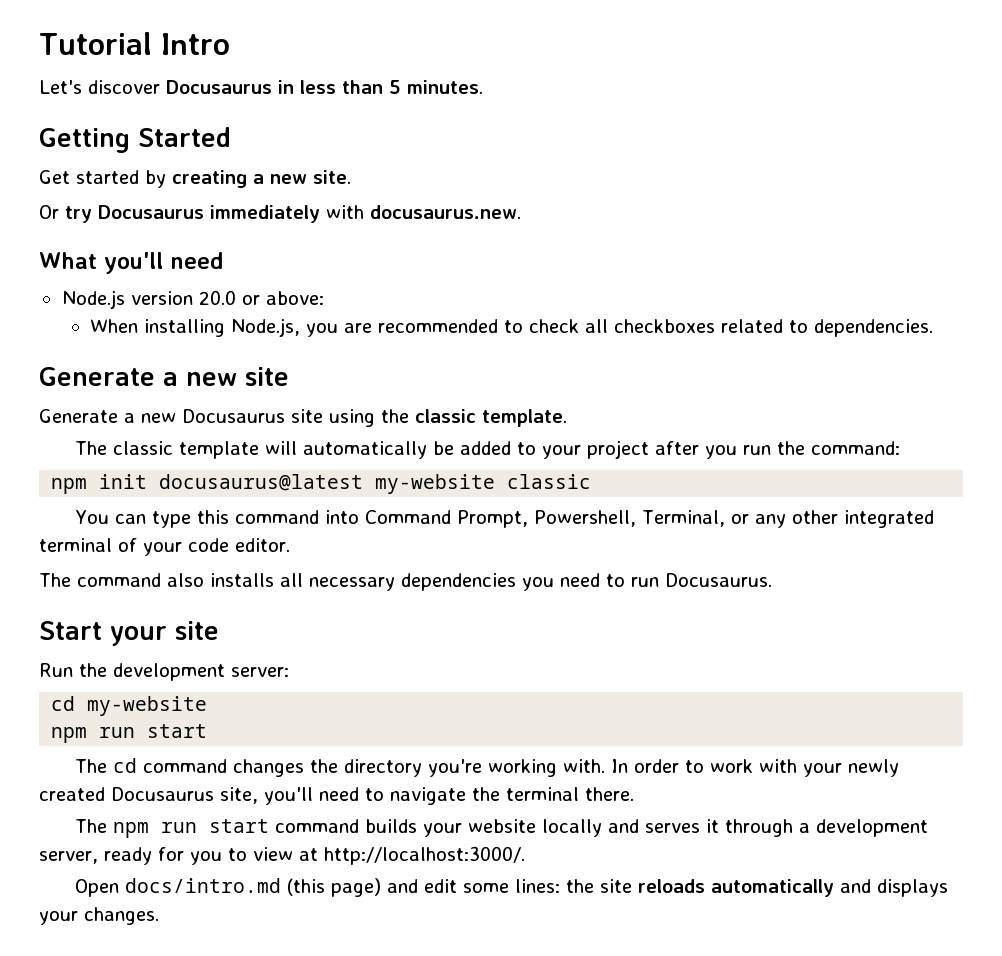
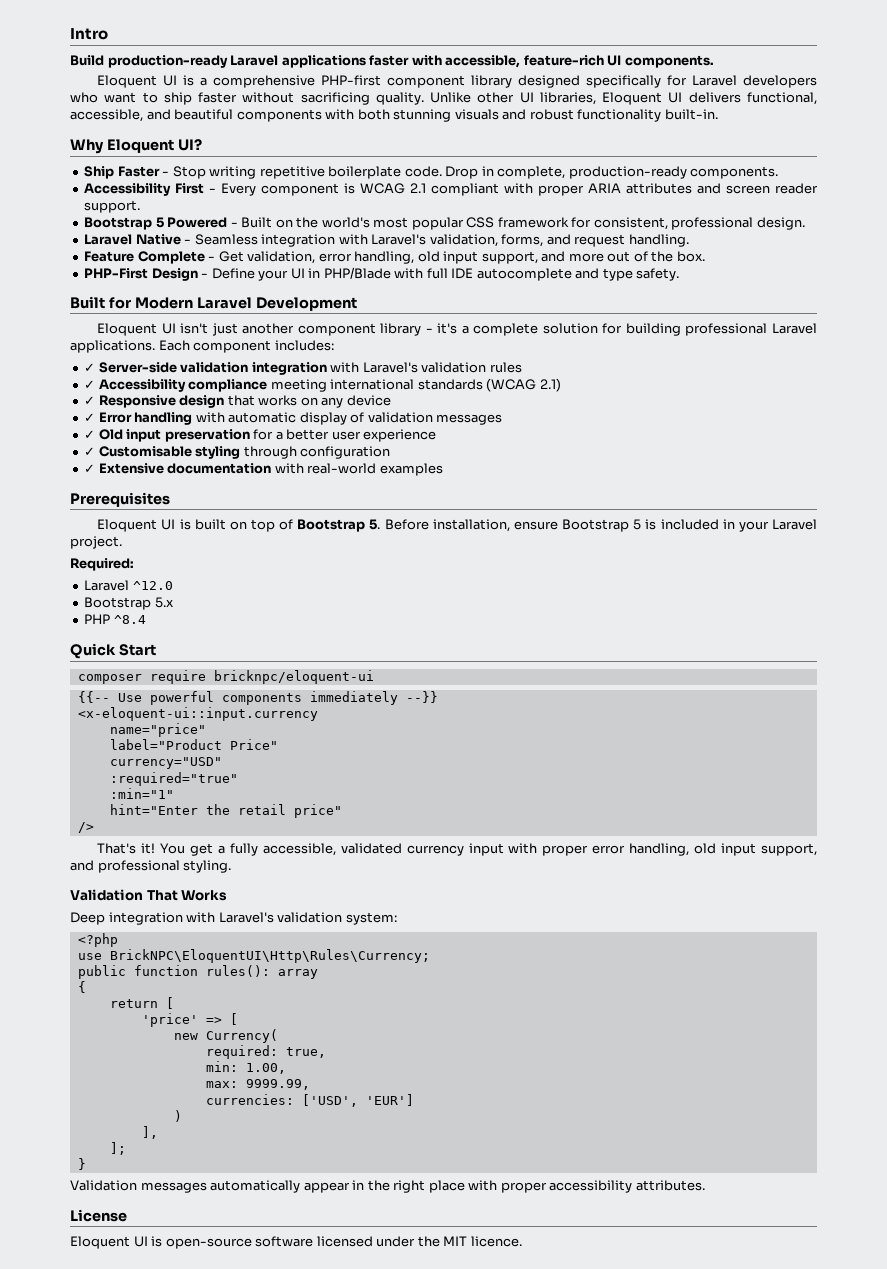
- Tutorial Intro
+ Intro
- Let's discover Docusaurus in less than 5 minutes.
- Getting Started
- Get started by creating a new site.
- Or try Docusaurus immediately with docusaurus.new.
- What you'll need
- Node.js version 20.0 or above:
- When installing Node.js, you are recommended to check all checkboxes related to dependencies.
- Generate a new site
- Generate a new Docusaurus site using the classic template.
- The classic template will automatically be added to your project after you run the command:
- npm init docusaurus@latest my-website classic
- You can type this command into Command Prompt, Powershell, Terminal, or any other integrated terminal of your code editor.
- The command also installs all necessary dependencies you need to run Docusaurus.
- Start your site
- Run the development server:
- cd my-website
- npm run start
- The cd command changes the directory you're working with. In order to work with your newly created Docusaurus site, you'll need to navigate the terminal there.
- The npm run start command builds your website locally and serves it through a development server, ready for you to view at http://localhost:3000/.
- Open docs/intro.md (this page) and edit some lines: the site reloads automatically and displays your changes.
+ Build production-ready Laravel applications faster with accessible, feature-rich UI components.
+ Eloquent UI is a comprehensive PHP-first component library designed specifically for Laravel developers who want to ship faster without sacrificing quality. Unlike other UI libraries, Eloquent UI delivers functional, accessible, and beautiful components with both stunning visuals and robust functionality built-in.
+ Why Eloquent UI?
+ Ship Faster - Stop writing repetitive boilerplate code. Drop in complete, production-ready components.
+ Accessibility First - Every component is WCAG 2.1 compliant with proper ARIA attributes and screen reader support.
+ Bootstrap 5 Powered - Built on the world's most popular CSS framework for consistent, professional design.
+ Laravel Native - Seamless integration with Laravel's validation, forms, and request handling.
+ Feature Complete - Get validation, error handling, old input support, and more out of the box.
+ PHP-First Design - Define your UI in PHP/Blade with full IDE autocomplete and type safety.
+ Built for Modern Laravel Development
+ Eloquent UI isn't just another component library - it's a complete solution for building professional Laravel applications. Each component includes:
+ ✓ Server-side validation integration with Laravel's validation rules
+ ✓ Accessibility compliance meeting international standards (WCAG 2.1)
+ ✓ Responsive design that works on any device
+ ✓ Error handling with automatic display of validation messages
+ ✓ Old input preservation for a better user experience
+ ✓ Customisable styling through configuration
+ ✓ Extensive documentation with real-world examples
+ Prerequisites
+ Eloquent UI is built on top of Bootstrap 5. Before installation, ensure Bootstrap 5 is included in your Laravel project.
+ Required:
+ Laravel ^12.0
+ Bootstrap 5.x
+ PHP ^8.4
+ Quick Start
+ composer require bricknpc/eloquent-ui
+ {{-- Use powerful components immediately --}}
+ <x-eloquent-ui::input.currency
+ name="price"
+ label="Product Price"
+ currency="USD"
+ :required="true"
+ :min="1"
+ hint="Enter the retail price"
+ />
+ That's it! You get a fully accessible, validated currency input with proper error handling, old input support, and professional styling.
+ Validation That Works
+ Deep integration with Laravel's validation system:
+ <?php
+ use BrickNPC\EloquentUI\Http\Rules\Currency;
+ public function rules(): array
+ {
+ return [
+ 'price' => [
+ new Currency(
+ required: true,
+ min: 1.00,
+ max: 9999.99,
+ currencies: ['USD', 'EUR']
+ )
+ ],
+ ];
+ }
+ Validation messages automatically appear in the right place with proper accessibility attributes.
+ License
+ Eloquent UI is open-source software licensed under the MIT licence.

